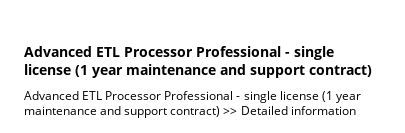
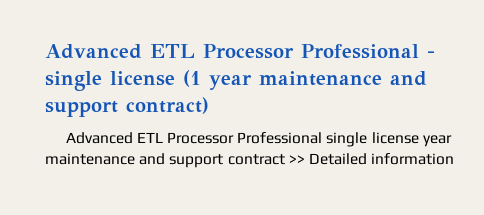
- Advanced ETL Processor Professional - single license (1 year maintenance and support contract) >> Detailed information
+ Advanced ETL Processor Professional single license year maintenance and support contract >> Detailed information

